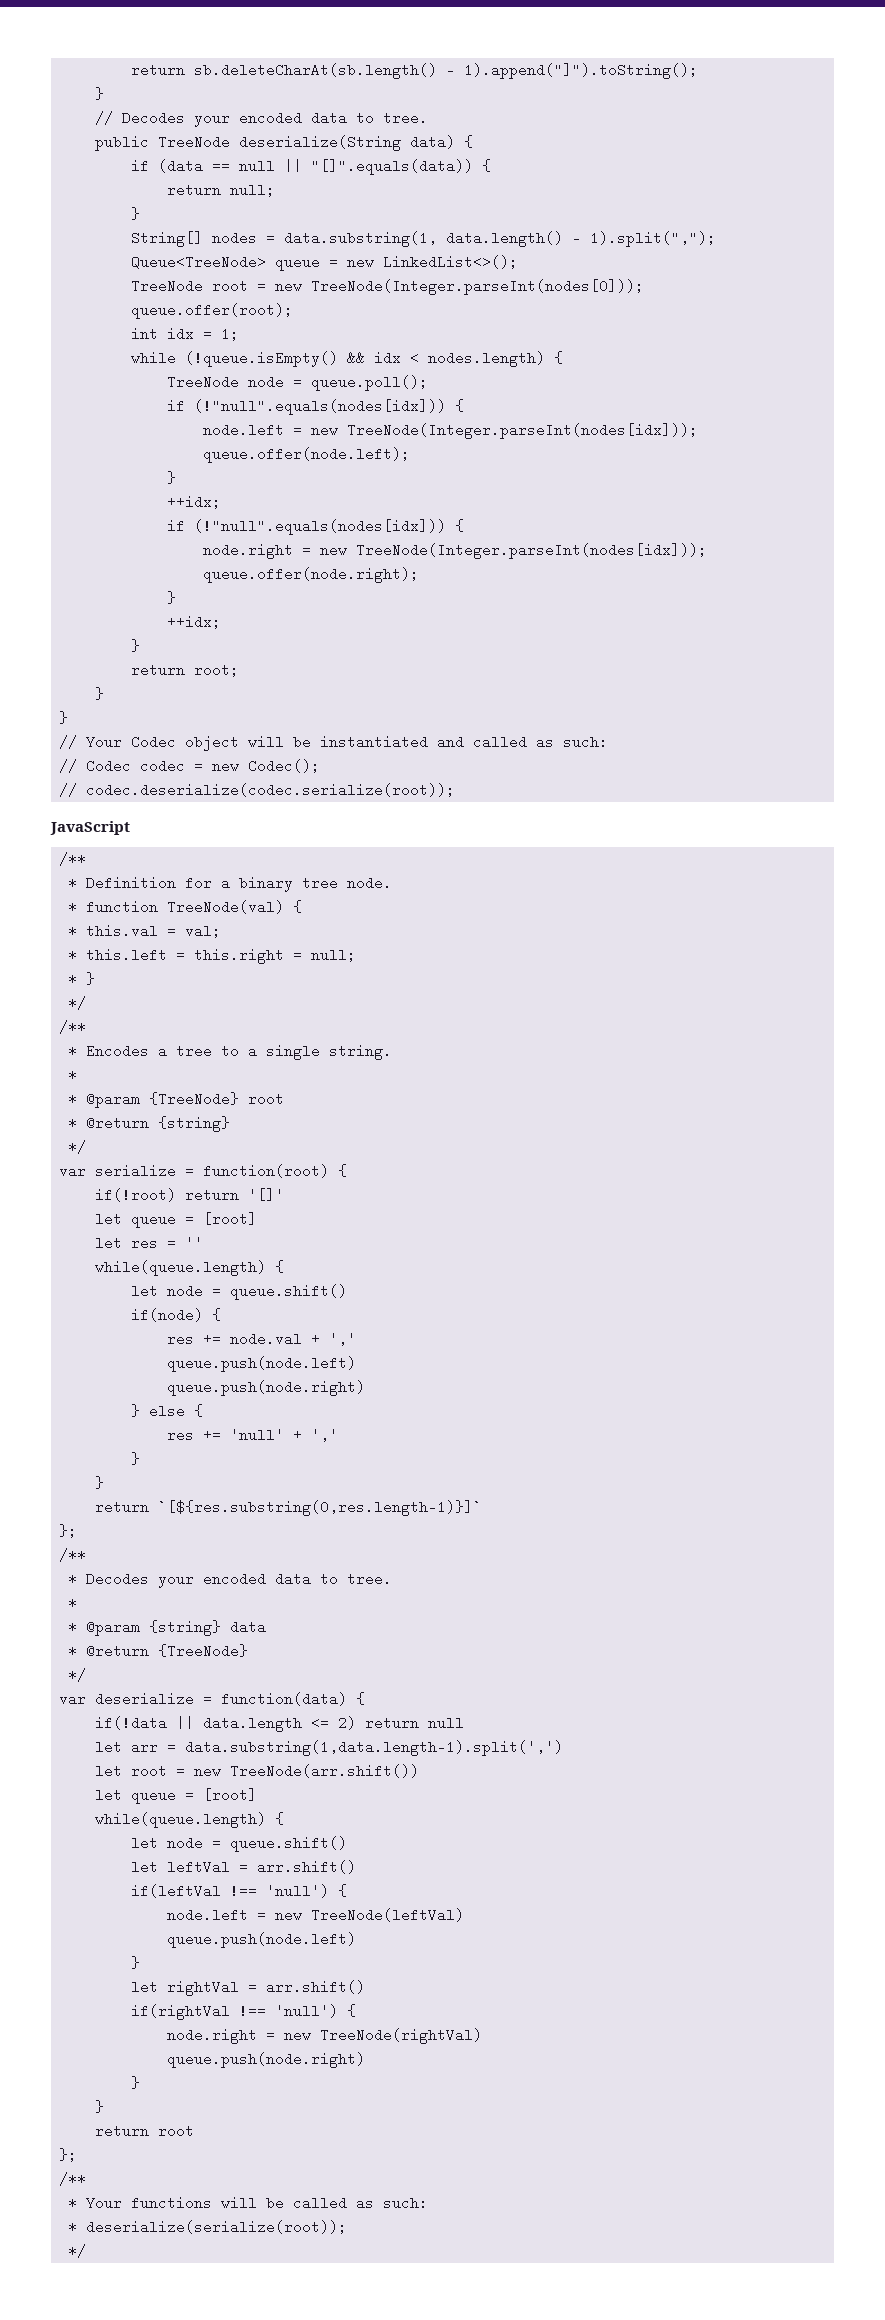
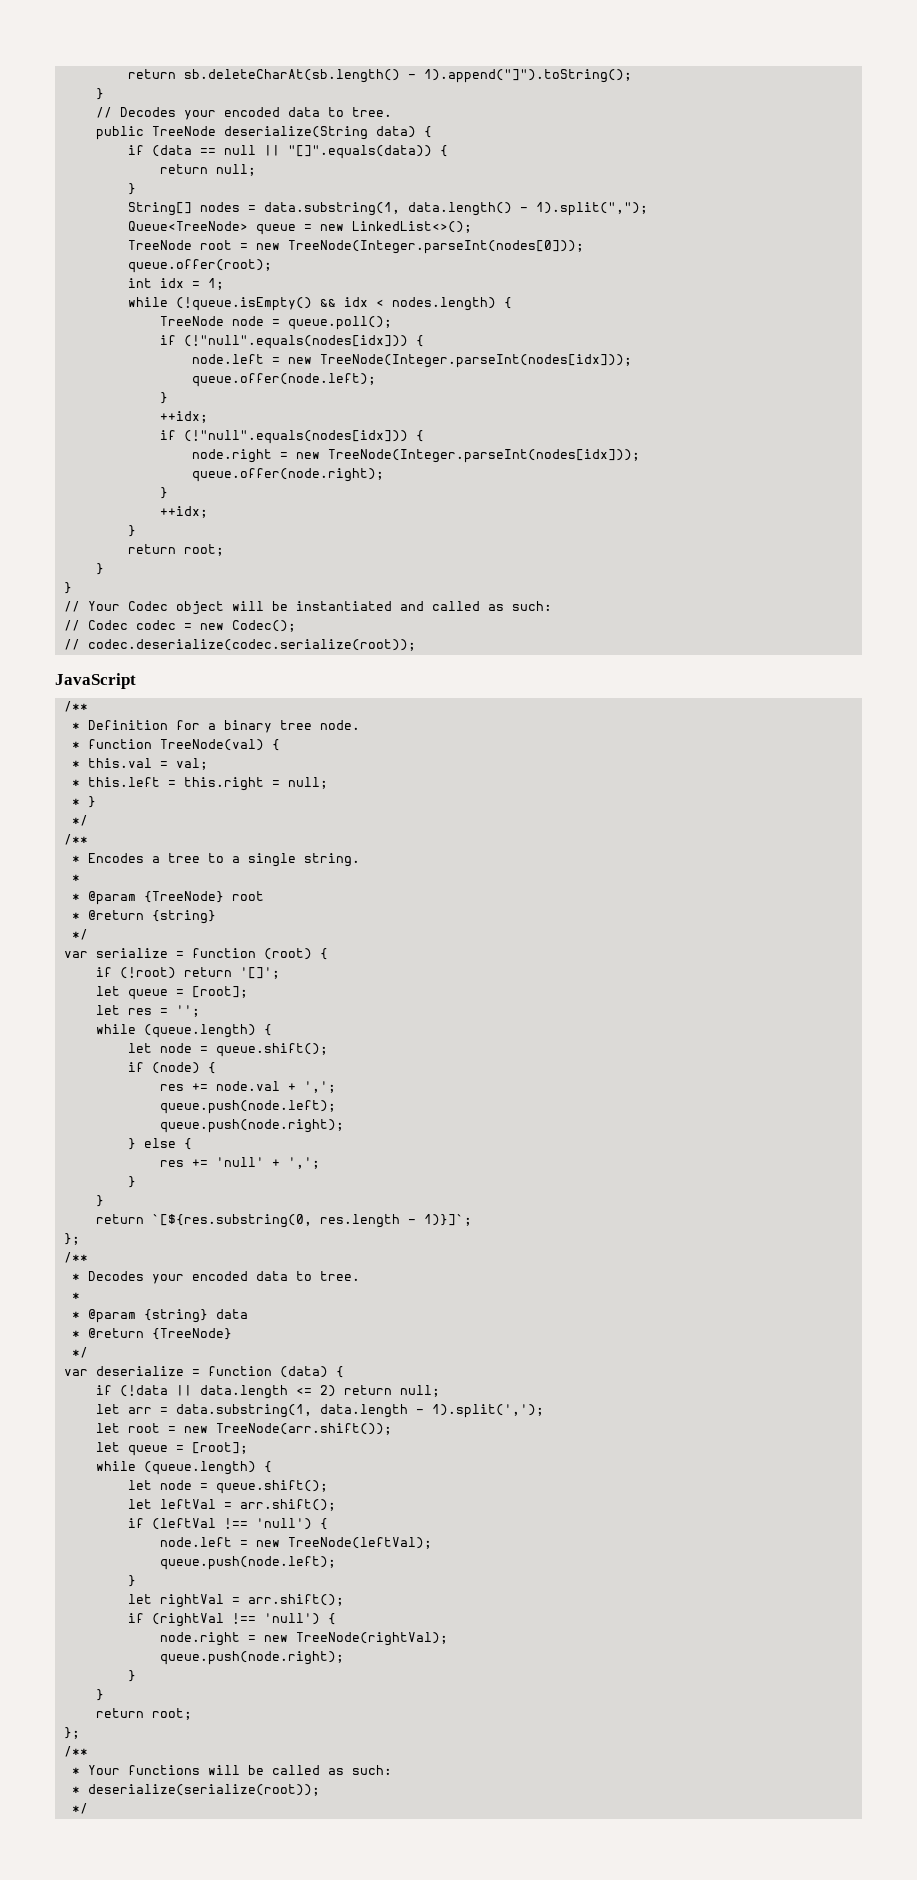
- var serialize = function(root) {
- if(!root) return '[]'
- let queue = [root]
+ var serialize = function (root) {
+ if (!root) return '[]';
+ let queue = [root];
- let res = ''
- while(queue.length) {
- let node = queue.shift()
- if(node) {
+ let res = '';
+ while (queue.length) {
+ let node = queue.shift();
+ if (node) {
- res += node.val + ','
- queue.push(node.left)
- queue.push(node.right)
+ res += node.val + ',';
+ queue.push(node.left);
+ queue.push(node.right);
- res += 'null' + ','
+ res += 'null' + ',';
  }
  }
- return `[${res.substring(0,res.length-1)}]`
+ return `[${res.substring(0, res.length - 1)}]`;
- var deserialize = function(data) {
- if(!data || data.length <= 2) return null
+ var deserialize = function (data) {
+ if (!data || data.length <= 2) return null;
- let arr = data.substring(1,data.length-1).split(',')
+ let arr = data.substring(1, data.length - 1).split(',');
- let root = new TreeNode(arr.shift())
- let queue = [root]
- while(queue.length) {
- let node = queue.shift()
+ let root = new TreeNode(arr.shift());
+ let queue = [root];
+ while (queue.length) {
+ let node = queue.shift();
- let leftVal = arr.shift()
- if(leftVal !== 'null') {
+ let leftVal = arr.shift();
+ if (leftVal !== 'null') {
- node.left = new TreeNode(leftVal)
- queue.push(node.left)
+ node.left = new TreeNode(leftVal);
+ queue.push(node.left);
- let rightVal = arr.shift()
- if(rightVal !== 'null') {
+ let rightVal = arr.shift();
+ if (rightVal !== 'null') {
- node.right = new TreeNode(rightVal)
- queue.push(node.right)
+ node.right = new TreeNode(rightVal);
+ queue.push(node.right);
  }
  }
- return root
+ return root;

